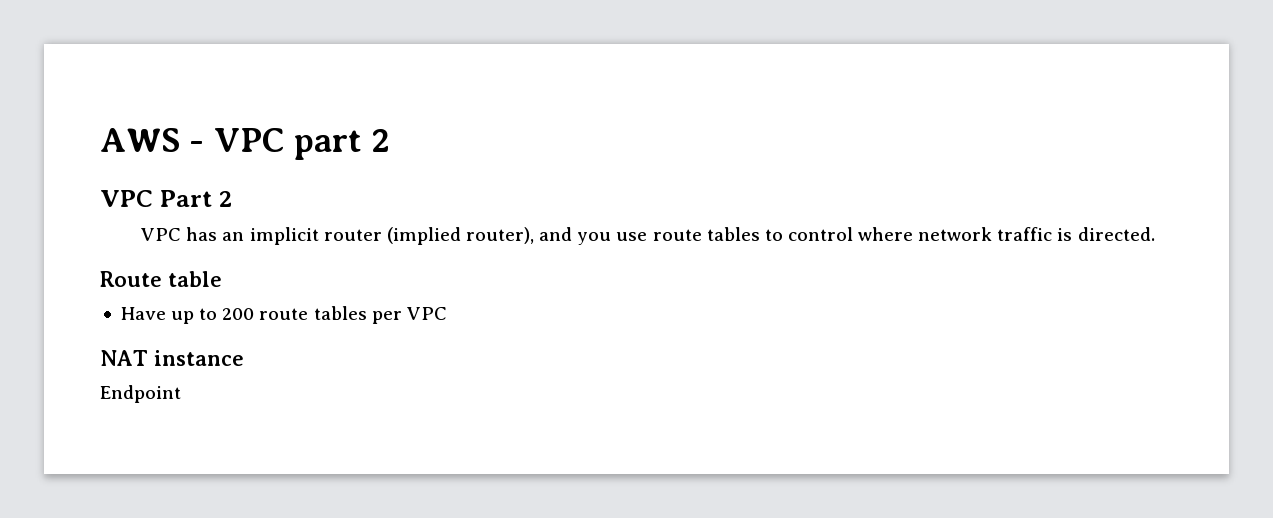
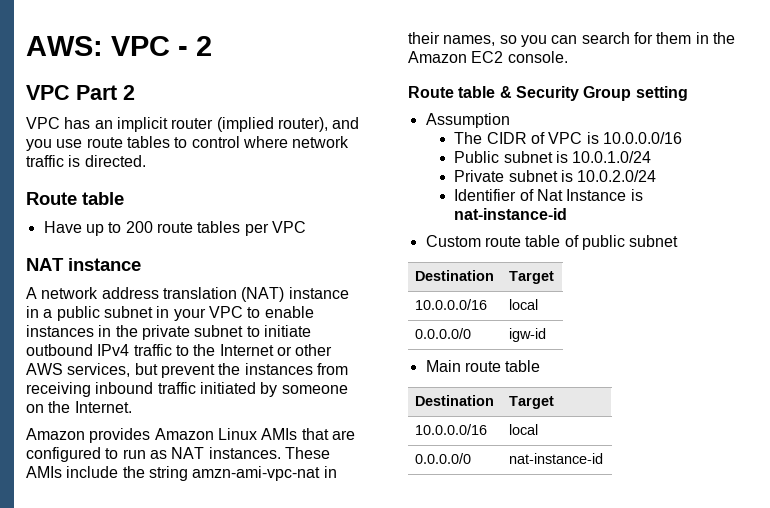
- AWS - VPC part 2
+ AWS: VPC - 2
- Endpoint
+ A network address translation (NAT) instance in a public subnet in your VPC to enable instances in the private subnet to initiate outbound IPv4 traffic to the Internet or other AWS services, but prevent the instances from receiving inbound traffic initiated by someone on the Internet.
+ Amazon provides Amazon Linux AMIs that are configured to run as NAT instances. These AMIs include the string amzn-ami-vpc-nat in their names, so you can search for them in the Amazon EC2 console.
+ Route table & Security Group setting
+ Assumption
+ The CIDR of VPC is 10.0.0.0/16
+ Public subnet is 10.0.1.0/24
+ Private subnet is 10.0.2.0/24
+ Identifier of Nat Instance is nat-instance-id
+ Custom route table of public subnet
+ Destination | Target
+ 10.0.0.0/16 | local
+ 0.0.0.0/0 | igw-id
+ Main route table
+ Destination | Target
+ 10.0.0.0/16 | local
+ 0.0.0.0/0 | nat-instance-id

